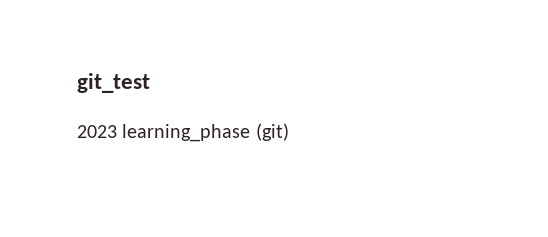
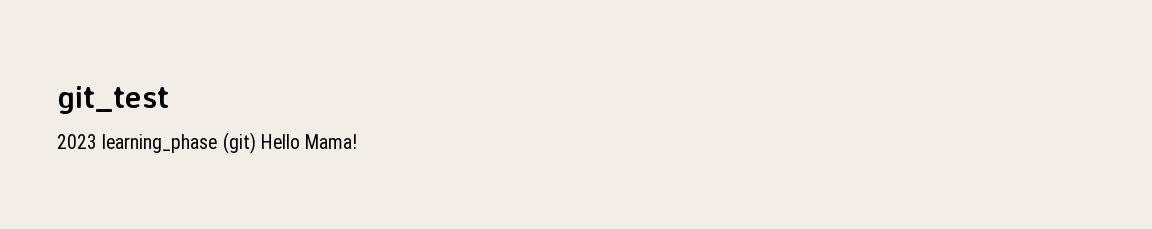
- 2023 learning_phase (git)
+ 2023 learning_phase (git) Hello Mama!

